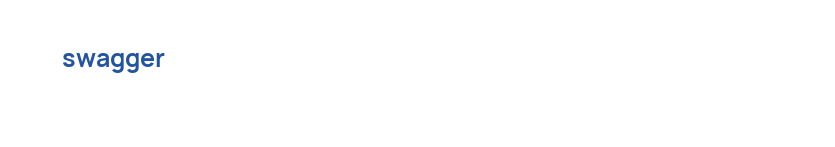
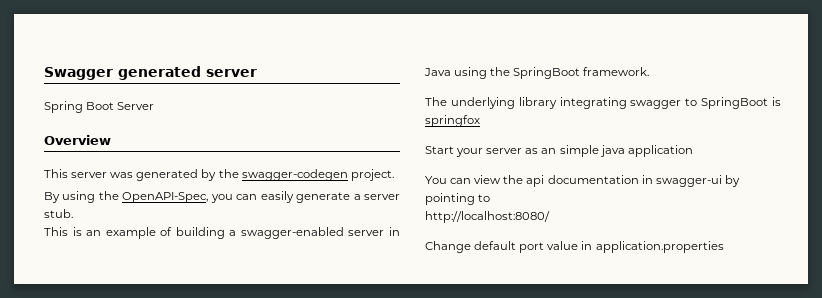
- swagger
+ Swagger generated server
+ Spring Boot Server
+ Overview
+ This server was generated by the swagger-codegen project.
+ By using the OpenAPI-Spec, you can easily generate a server stub.
+ This is an example of building a swagger-enabled server in Java using the SpringBoot framework.
+ The underlying library integrating swagger to SpringBoot is springfox
+ Start your server as an simple java application
+ You can view the api documentation in swagger-ui by pointing to
+ http://localhost:8080/
+ Change default port value in application.properties

